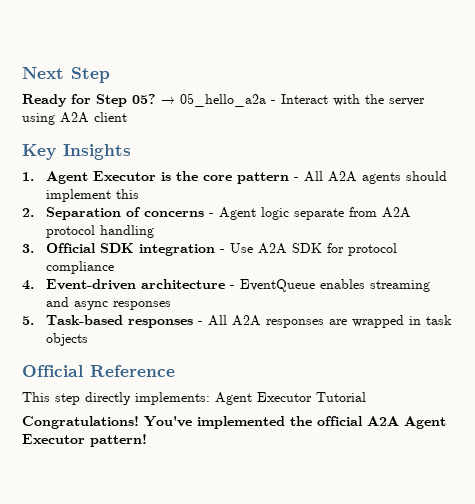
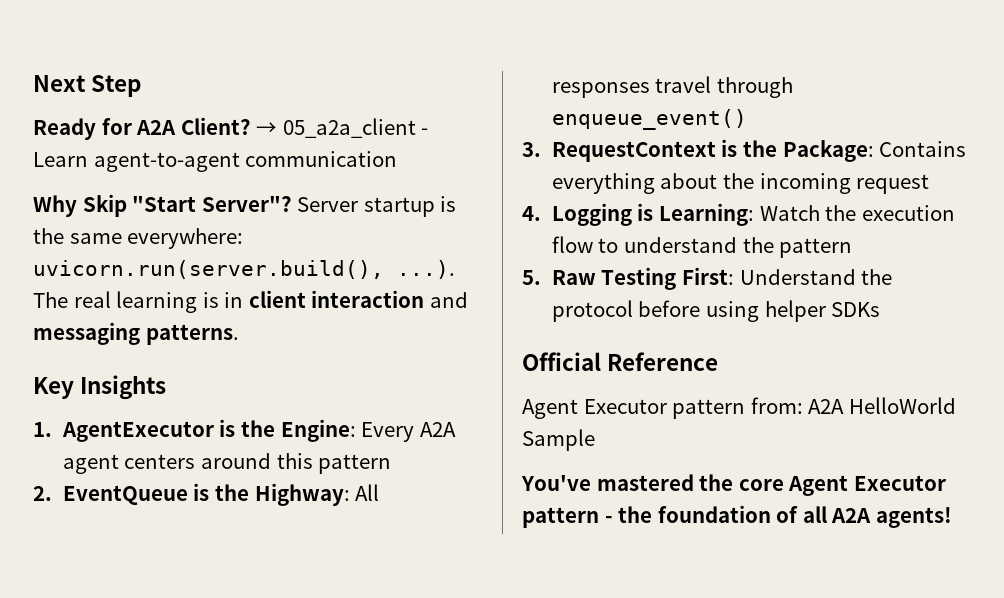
- Ready for Step 05? → 05_hello_a2a - Interact with the server using A2A client
+ Ready for A2A Client? → 05_a2a_client - Learn agent-to-agent communication
+ Why Skip "Start Server"? Server startup is the same everywhere: uvicorn.run(server.build(), ...). The real learning is in client interaction and messaging patterns.
  Key Insights
- 1. Agent Executor is the core pattern - All A2A agents should implement this
- 2. Separation of concerns - Agent logic separate from A2A protocol handling
- 3. Official SDK integration - Use A2A SDK for protocol compliance
- 4. Event-driven architecture - EventQueue enables streaming and async responses
- 5. Task-based responses - All A2A responses are wrapped in task objects
+ 1. AgentExecutor is the Engine: Every A2A agent centers around this pattern
+ 2. EventQueue is the Highway: All responses travel through enqueue_event()
+ 3. RequestContext is the Package: Contains everything about the incoming request
+ 4. Logging is Learning: Watch the execution flow to understand the pattern
+ 5. Raw Testing First: Understand the protocol before using helper SDKs
  Official Reference
- This step directly implements: Agent Executor Tutorial
- Congratulations! You've implemented the official A2A Agent Executor pattern!
+ Agent Executor pattern from: A2A HelloWorld Sample
+ You've mastered the core Agent Executor pattern - the foundation of all A2A agents!

